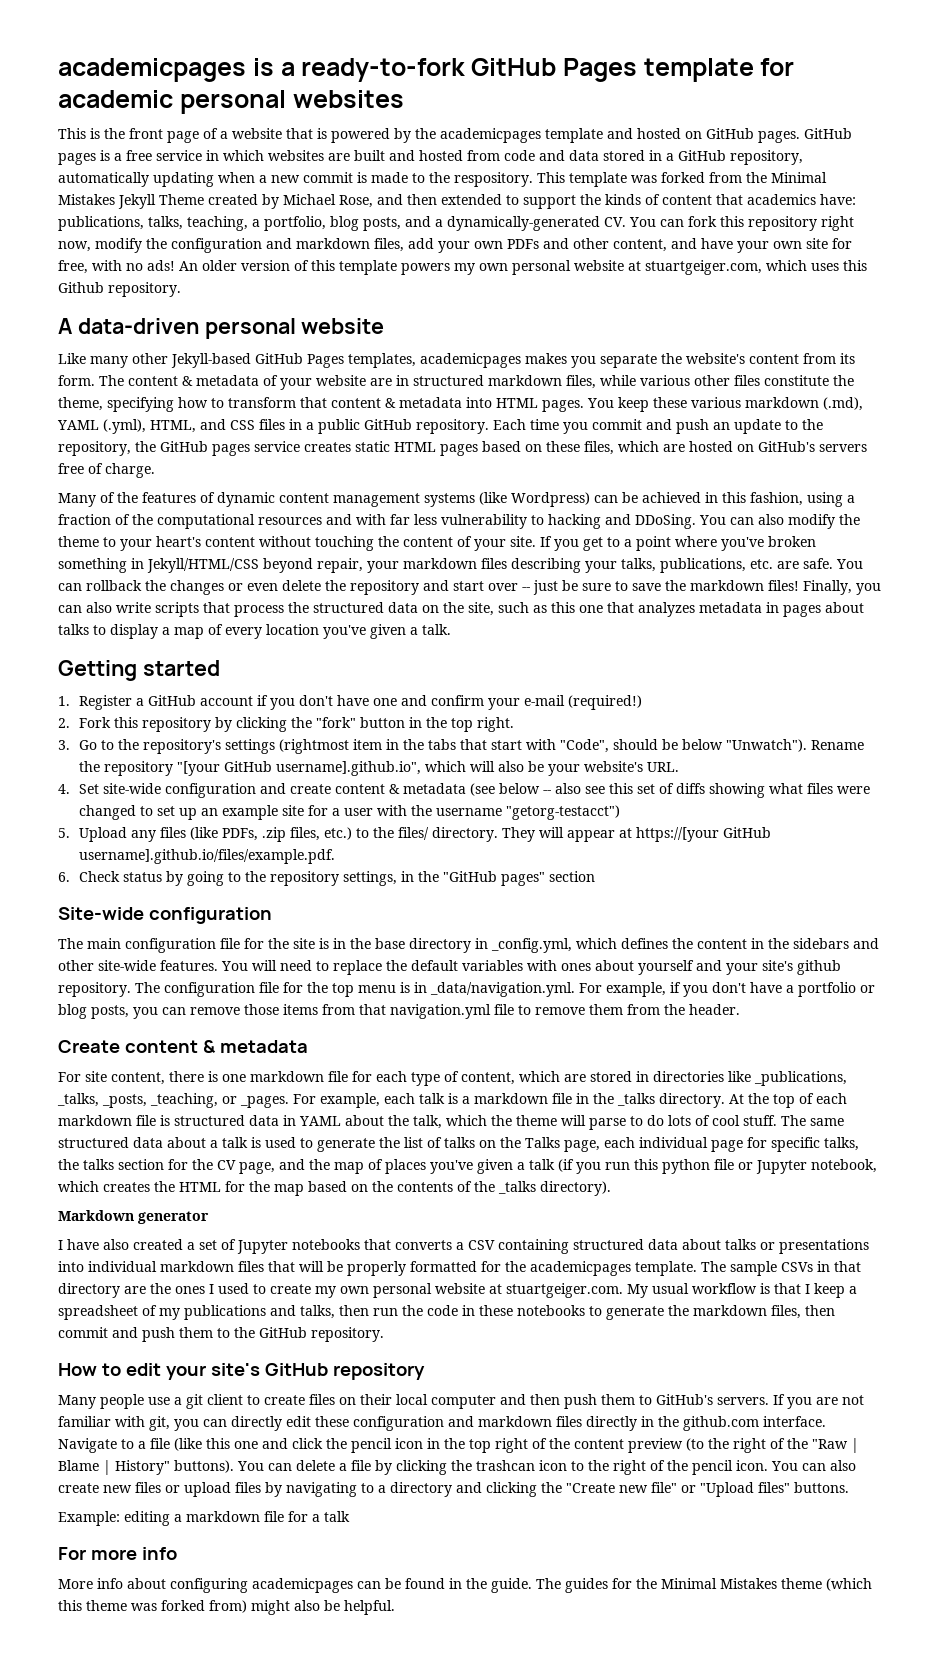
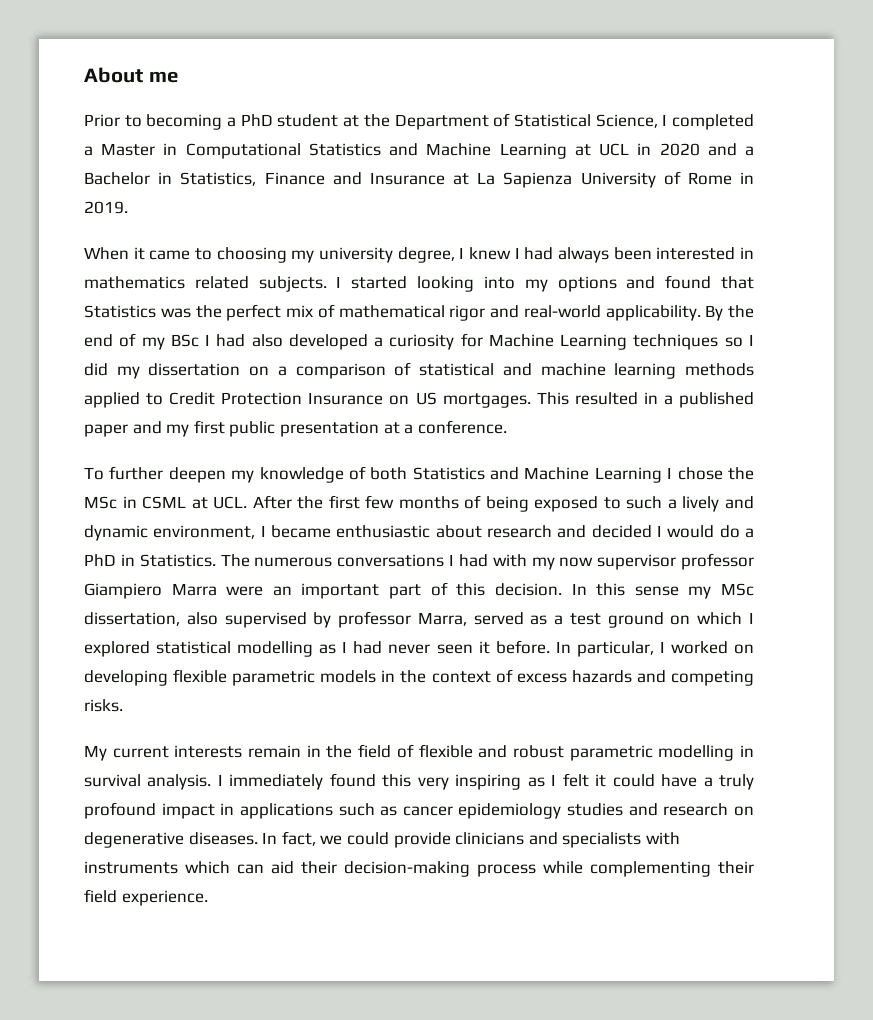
- academicpages is a ready-to-fork GitHub Pages template for academic personal websites
- This is the front page of a website that is powered by the academicpages template and hosted on GitHub pages. GitHub pages is a free service in which websites are built and hosted from code and data stored in a GitHub repository, automatically updating when a new commit is made to the respository. This template was forked from the Minimal Mistakes Jekyll Theme created by Michael Rose, and then extended to support the kinds of content that academics have: publications, talks, teaching, a portfolio, blog posts, and a dynamically-generated CV. You can fork this repository right now, modify the configuration and markdown files, add your own PDFs and other content, and have your own site for free, with no ads! An older version of this template powers my own personal website at stuartgeiger.com, which uses this Github repository.
- A data-driven personal website
- Like many other Jekyll-based GitHub Pages templates, academicpages makes you separate the website's content from its form. The content & metadata of your website are in structured markdown files, while various other files constitute the theme, specifying how to transform that content & metadata into HTML pages. You keep these various markdown (.md), YAML (.yml), HTML, and CSS files in a public GitHub repository. Each time you commit and push an update to the repository, the GitHub pages service creates static HTML pages based on these files, which are hosted on GitHub's servers free of charge.
- Many of the features of dynamic content management systems (like Wordpress) can be achieved in this fashion, using a fraction of the computational resources and with far less vulnerability to hacking and DDoSing. You can also modify the theme to your heart's content without touching the content of your site. If you get to a point where you've broken something in Jekyll/HTML/CSS beyond repair, your markdown files describing your talks, publications, etc. are safe. You can rollback the changes or even delete the repository and start over -- just be sure to save the markdown files! Finally, you can also write scripts that process the structured data on the site, such as this one that analyzes metadata in pages about talks to display a map of every location you've given a talk.
- Getting started
- 1. Register a GitHub account if you don't have one and confirm your e-mail (required!)
- 2. Fork this repository by clicking the "fork" button in the top right.
- 3. Go to the repository's settings (rightmost item in the tabs that start with "Code", should be below "Unwatch"). Rename the repository "[your GitHub username].github.io", which will also be your website's URL.
- 4. Set site-wide configuration and create content & metadata (see below -- also see this set of diffs showing what files were changed to set up an example site for a user with the username "getorg-testacct")
- 5. Upload any files (like PDFs, .zip files, etc.) to the files/ directory. They will appear at https://[your GitHub username].github.io/files/example.pdf.
- 6. Check status by going to the repository settings, in the "GitHub pages" section
- Site-wide configuration
- The main configuration file for the site is in the base directory in _config.yml, which defines the content in the sidebars and other site-wide features. You will need to replace the default variables with ones about yourself and your site's github repository. The configuration file for the top menu is in _data/navigation.yml. For example, if you don't have a portfolio or blog posts, you can remove those items from that navigation.yml file to remove them from the header.
- Create content & metadata
- For site content, there is one markdown file for each type of content, which are stored in directories like _publications, _talks, _posts, _teaching, or _pages. For example, each talk is a markdown file in the _talks directory. At the top of each markdown file is structured data in YAML about the talk, which the theme will parse to do lots of cool stuff. The same structured data about a talk is used to generate the list of talks on the Talks page, each individual page for specific talks, the talks section for the CV page, and the map of places you've given a talk (if you run this python file or Jupyter notebook, which creates the HTML for the map based on the contents of the _talks directory).
- Markdown generator
- I have also created a set of Jupyter notebooks that converts a CSV containing structured data about talks or presentations into individual markdown files that will be properly formatted for the academicpages template. The sample CSVs in that directory are the ones I used to create my own personal website at stuartgeiger.com. My usual workflow is that I keep a spreadsheet of my publications and talks, then run the code in these notebooks to generate the markdown files, then commit and push them to the GitHub repository.
- How to edit your site's GitHub repository
- Many people use a git client to create files on their local computer and then push them to GitHub's servers. If you are not familiar with git, you can directly edit these configuration and markdown files directly in the github.com interface. Navigate to a file (like this one and click the pencil icon in the top right of the content preview (to the right of the "Raw | Blame | History" buttons). You can delete a file by clicking the trashcan icon to the right of the pencil icon. You can also create new files or upload files by navigating to a directory and clicking the "Create new file" or "Upload files" buttons.
- Example: editing a markdown file for a talk
- For more info
- More info about configuring academicpages can be found in the guide. The guides for the Minimal Mistakes theme (which this theme was forked from) might also be helpful.
+ About me
+ Prior to becoming a PhD student at the Department of Statistical Science, I completed a Master in Computational Statistics and Machine Learning at UCL in 2020 and a Bachelor in Statistics, Finance and Insurance at La Sapienza University of Rome in 2019.
+ When it came to choosing my university degree, I knew I had always been interested in mathematics related subjects. I started looking into my options and found that Statistics was the perfect mix of mathematical rigor and real-world applicability. By the end of my BSc I had also developed a curiosity for Machine Learning techniques so I did my dissertation on a comparison of statistical and machine learning methods applied to Credit Protection Insurance on US mortgages. This resulted in a published paper and my first public presentation at a conference.
+ To further deepen my knowledge of both Statistics and Machine Learning I chose the MSc in CSML at UCL. After the first few months of being exposed to such a lively and dynamic environment, I became enthusiastic about research and decided I would do a PhD in Statistics. The numerous conversations I had with my now supervisor professor Giampiero Marra were an important part of this decision. In this sense my MSc dissertation, also supervised by professor Marra, served as a test ground on which I explored statistical modelling as I had never seen it before. In particular, I worked on developing flexible parametric models in the context of excess hazards and competing risks.
+ My current interests remain in the field of flexible and robust parametric modelling in survival analysis. I immediately found this very inspiring as I felt it could have a truly profound impact in applications such as cancer epidemiology studies and research on degenerative diseases. In fact, we could provide clinicians and specialists with instruments which can aid their decision-making process while complementing their field experience.

